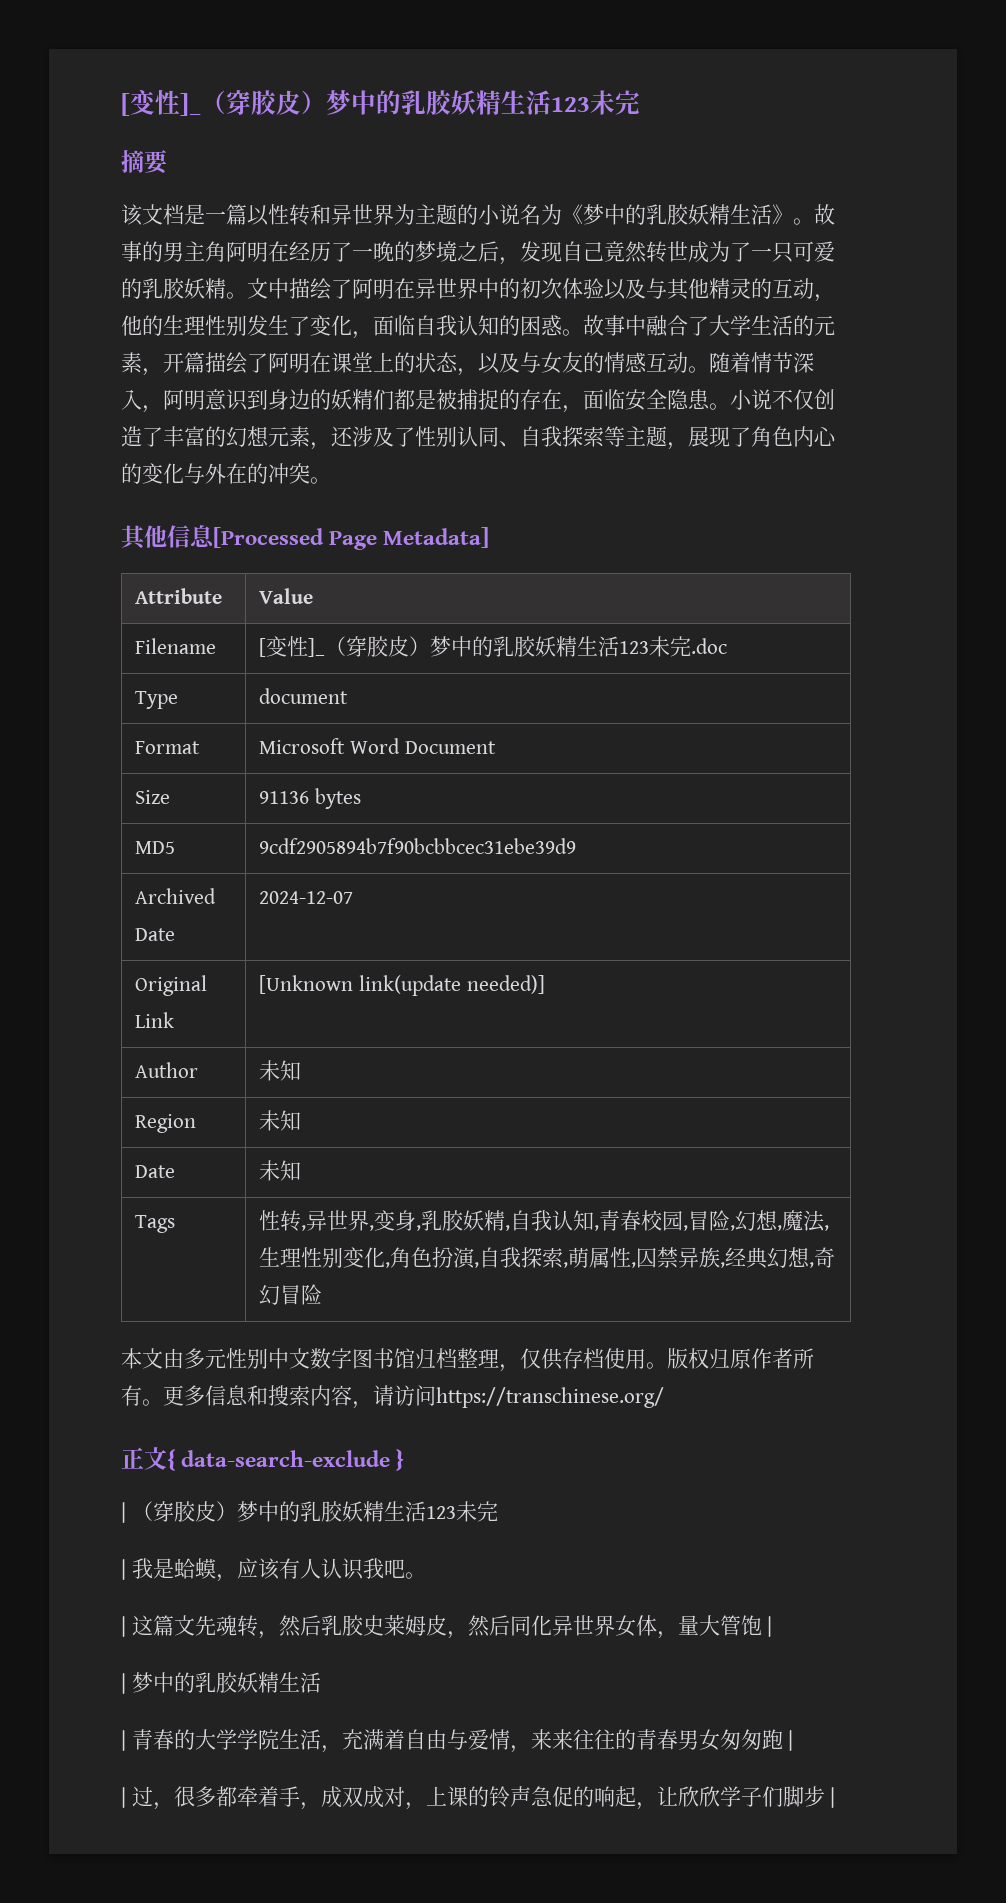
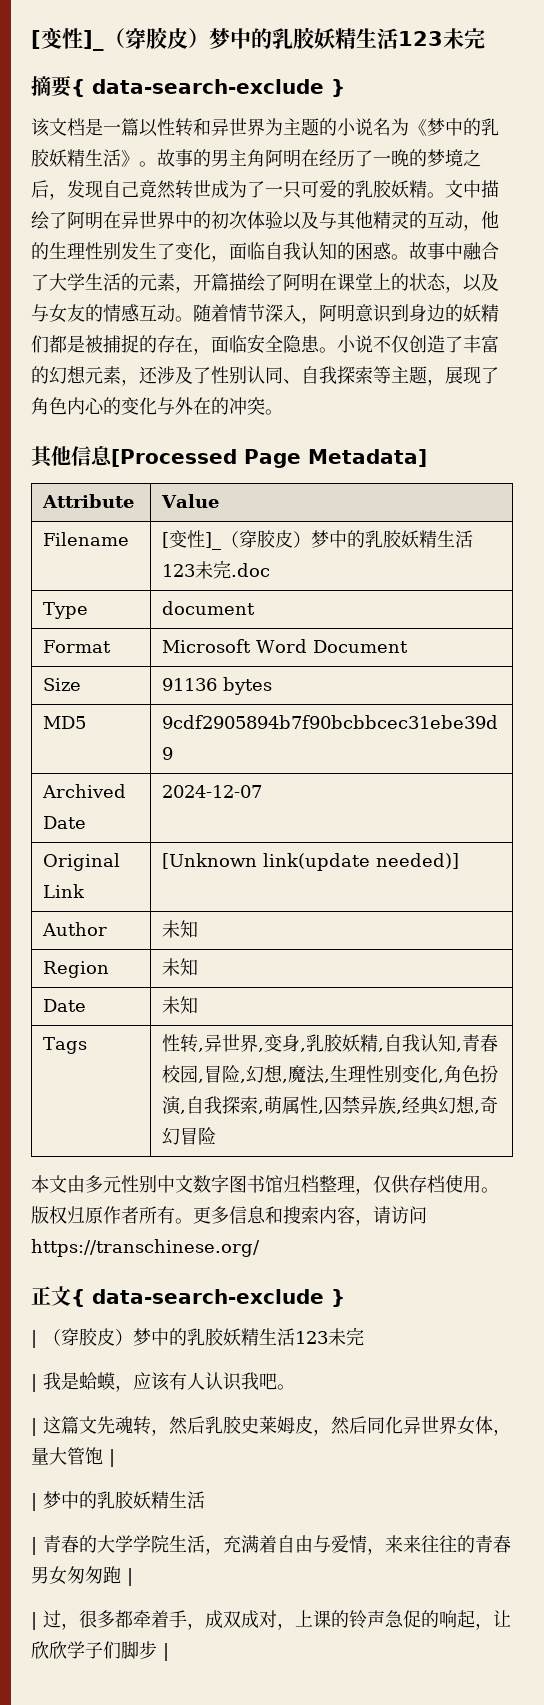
- 摘要
+ 摘要{ data-search-exclude }

